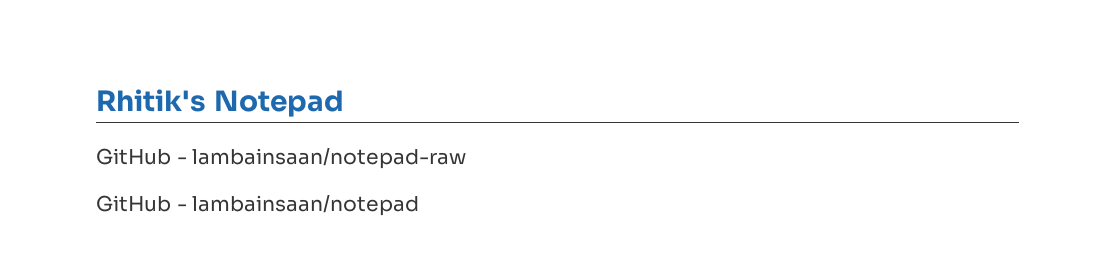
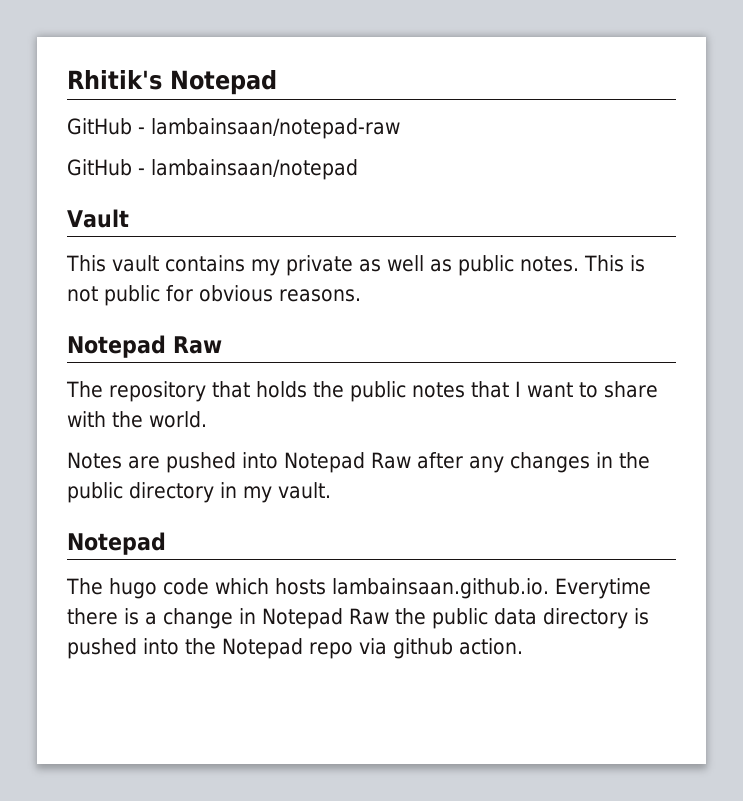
+ Vault
+ This vault contains my private as well as public notes. This is not public for obvious reasons.
+ Notepad Raw
+ The repository that holds the public notes that I want to share with the world.
+ Notes are pushed into Notepad Raw after any changes in the public directory in my vault.
+ Notepad
+ The hugo code which hosts lambainsaan.github.io. Everytime there is a change in Notepad Raw the public data directory is pushed into the Notepad repo via github action.

